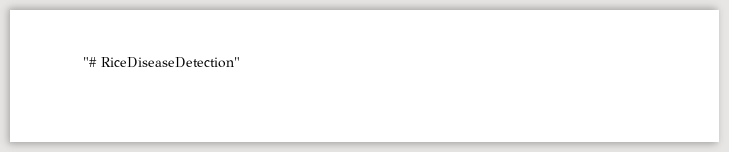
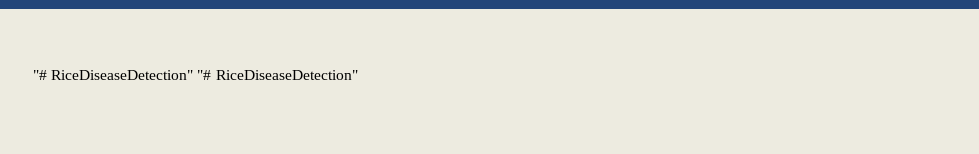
- "# RiceDiseaseDetection"
+ "# RiceDiseaseDetection" "# RiceDiseaseDetection"

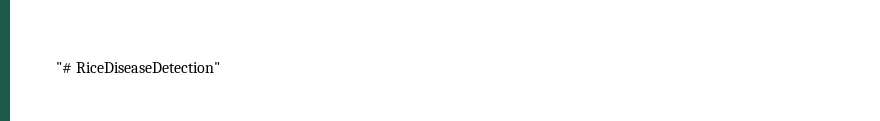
- "# RiceDiseaseDetection" "# RiceDiseaseDetection"
+ "# RiceDiseaseDetection"

